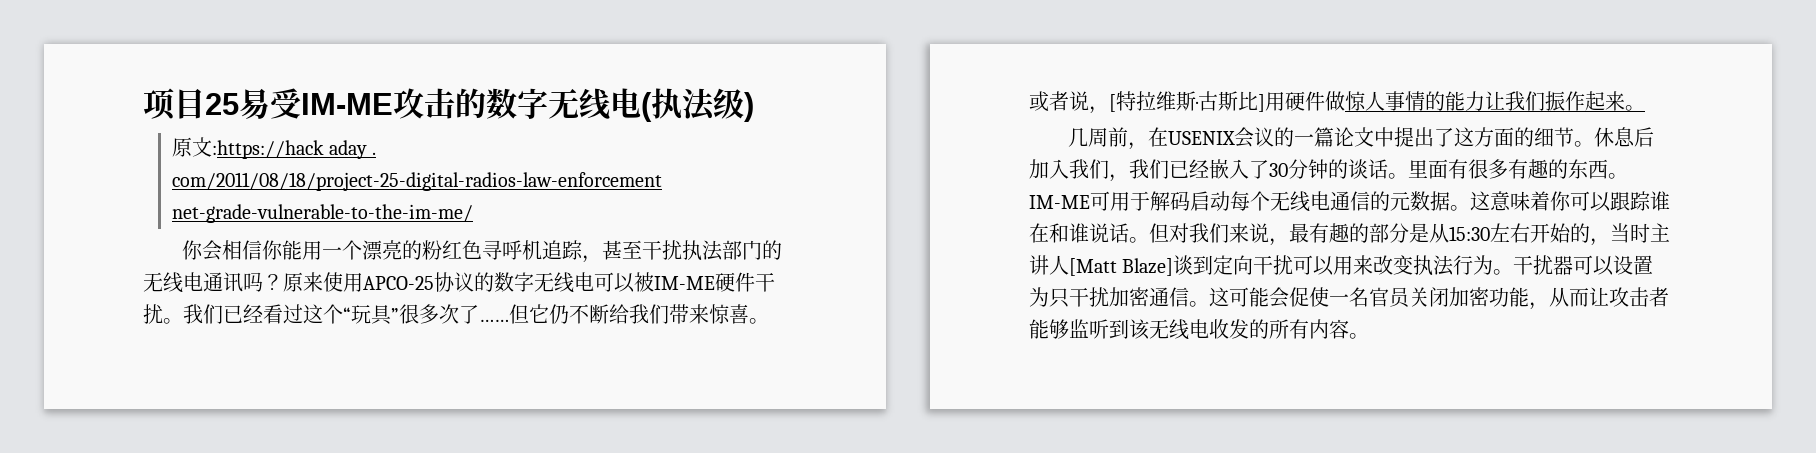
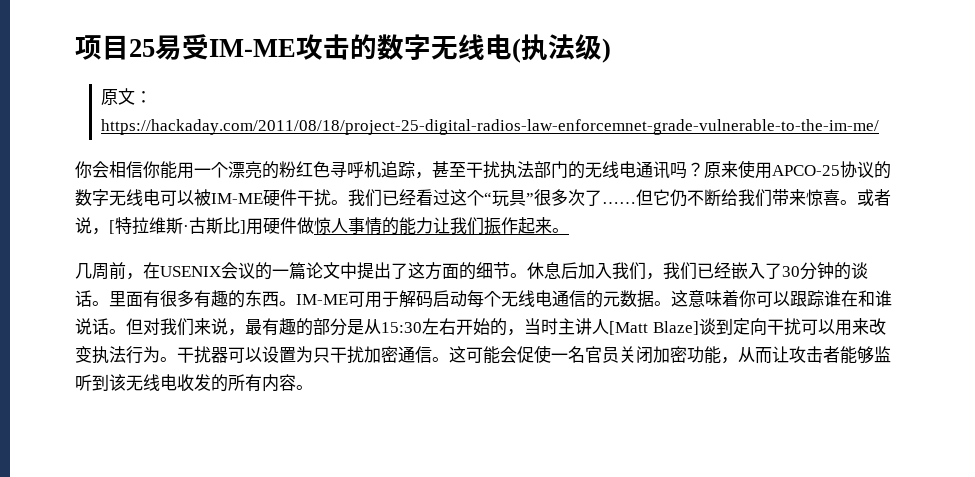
- 原文:https://hack aday . com/2011/08/18/project-25-digital-radios-law-enforcement net-grade-vulnerable-to-the-im-me/
+ 原文：https://hackaday.com/2011/08/18/project-25-digital-radios-law-enforcemnet-grade-vulnerable-to-the-im-me/

